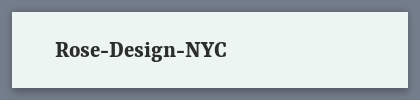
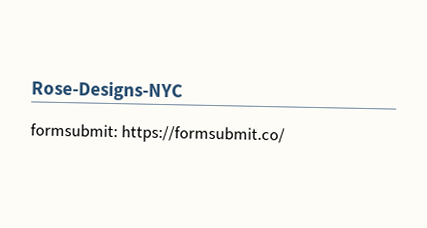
- Rose-Design-NYC
+ Rose-Designs-NYC
+ formsubmit: https://formsubmit.co/

